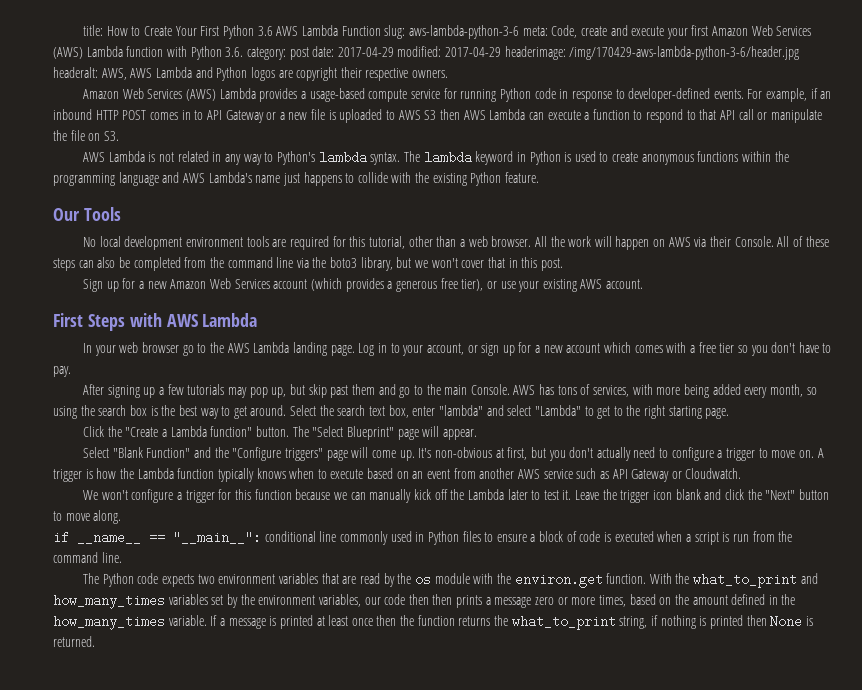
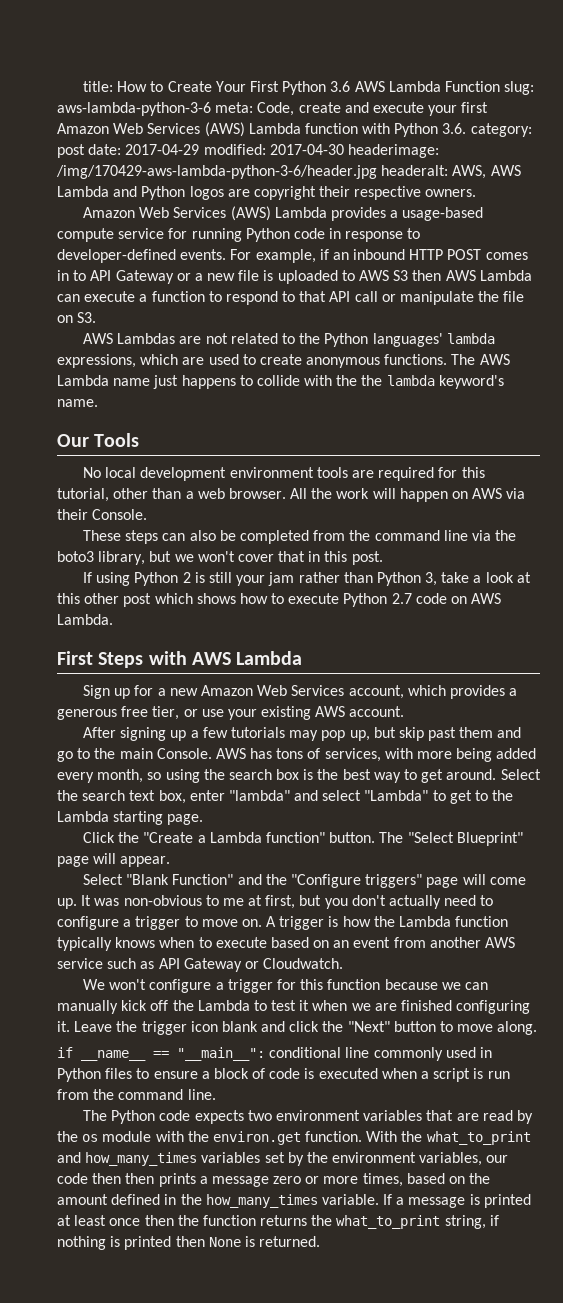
- title: How to Create Your First Python 3.6 AWS Lambda Function slug: aws-lambda-python-3-6 meta: Code, create and execute your first Amazon Web Services (AWS) Lambda function with Python 3.6. category: post date: 2017-04-29 modified: 2017-04-29 headerimage: /img/170429-aws-lambda-python-3-6/header.jpg headeralt: AWS, AWS Lambda and Python logos are copyright their respective owners.
+ title: How to Create Your First Python 3.6 AWS Lambda Function slug: aws-lambda-python-3-6 meta: Code, create and execute your first Amazon Web Services (AWS) Lambda function with Python 3.6. category: post date: 2017-04-29 modified: 2017-04-30 headerimage: /img/170429-aws-lambda-python-3-6/header.jpg headeralt: AWS, AWS Lambda and Python logos are copyright their respective owners.
- AWS Lambda is not related in any way to Python's lambda syntax. The lambda keyword in Python is used to create anonymous functions within the programming language and AWS Lambda's name just happens to collide with the existing Python feature.
+ AWS Lambdas are not related to the Python languages' lambda expressions, which are used to create anonymous functions. The AWS Lambda name just happens to collide with the the lambda keyword's name.
- All the work will happen on AWS via their Console. All of these steps can also be completed from the command line via the boto3 library, but we won't cover that in this post.
+ All the work will happen on AWS via their Console.
+ These steps can also be completed from the command line via the boto3 library, but we won't cover that in this post.
+ If using Python 2 is still your jam rather than Python 3, take a look at this other post which shows how to execute Python 2.7 code on AWS Lambda.
+ First Steps with AWS Lambda
- Sign up for a new Amazon Web Services account (which provides a generous free tier), or use your existing AWS account.
+ Sign up for a new Amazon Web Services account, which provides a generous free tier, or use your existing AWS account.
- First Steps with AWS Lambda
- In your web browser go to the AWS Lambda landing page. Log in to your account, or sign up for a new account which comes with a free tier so you don't have to pay.
- Select the search text box, enter "lambda" and select "Lambda" to get to the right starting page.
+ Select the search text box, enter "lambda" and select "Lambda" to get to the Lambda starting page.
- It's non-obvious at first, but you don't actually need to configure a trigger to move on.
+ It was non-obvious to me at first, but you don't actually need to configure a trigger to move on.
- We won't configure a trigger for this function because we can manually kick off the Lambda later to test it.
+ We won't configure a trigger for this function because we can manually kick off the Lambda to test it when we are finished configuring it.

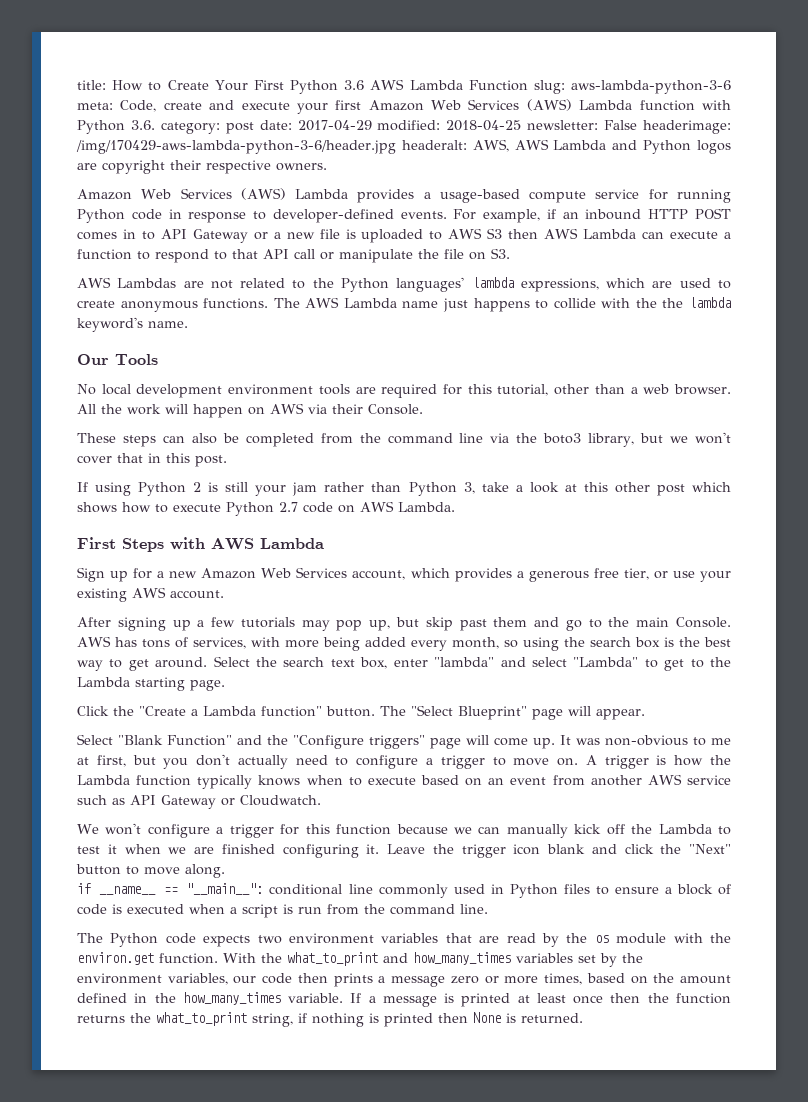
- title: How to Create Your First Python 3.6 AWS Lambda Function slug: aws-lambda-python-3-6 meta: Code, create and execute your first Amazon Web Services (AWS) Lambda function with Python 3.6. category: post date: 2017-04-29 modified: 2017-04-30 headerimage: /img/170429-aws-lambda-python-3-6/header.jpg headeralt: AWS, AWS Lambda and Python logos are copyright their respective owners.
+ title: How to Create Your First Python 3.6 AWS Lambda Function slug: aws-lambda-python-3-6 meta: Code, create and execute your first Amazon Web Services (AWS) Lambda function with Python 3.6. category: post date: 2017-04-29 modified: 2018-04-25 newsletter: False headerimage: /img/170429-aws-lambda-python-3-6/header.jpg headeralt: AWS, AWS Lambda and Python logos are copyright their respective owners.
- With the what_to_print and how_many_times variables set by the environment variables, our code then then prints a message zero or more times, based on the amount defined in the how_many_times variable.
+ With the what_to_print and how_many_times variables set by the environment variables, our code then prints a message zero or more times, based on the amount defined in the how_many_times variable.

